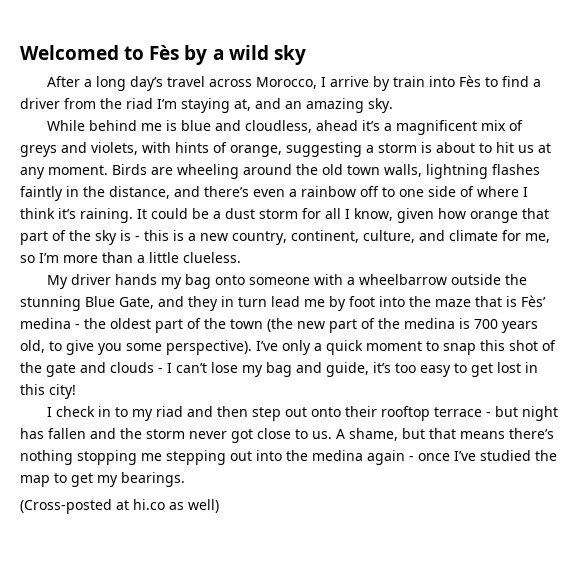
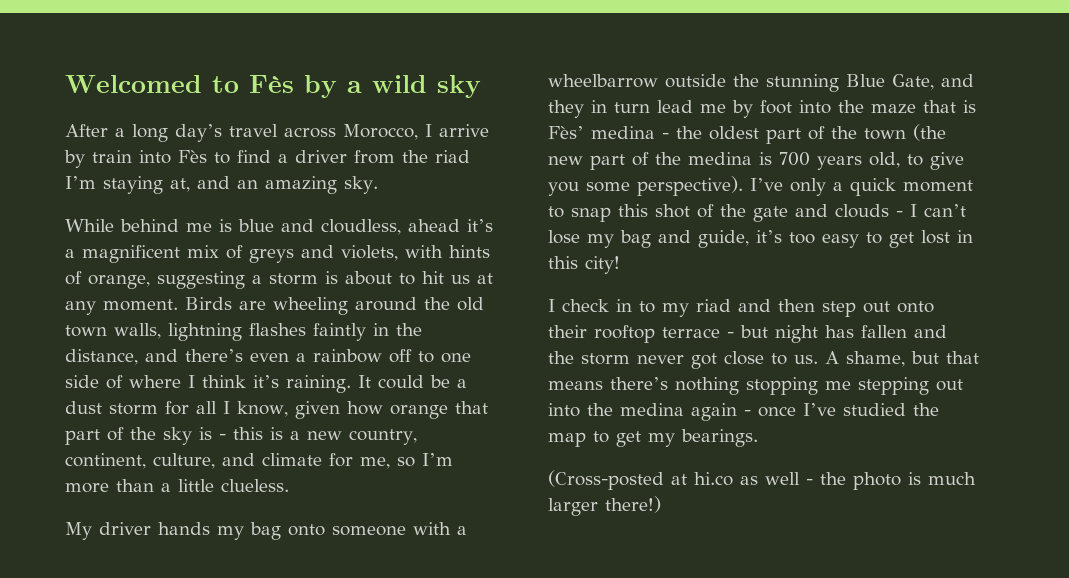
- (Cross-posted at hi.co as well)
+ (Cross-posted at hi.co as well - the photo is much larger there!)

